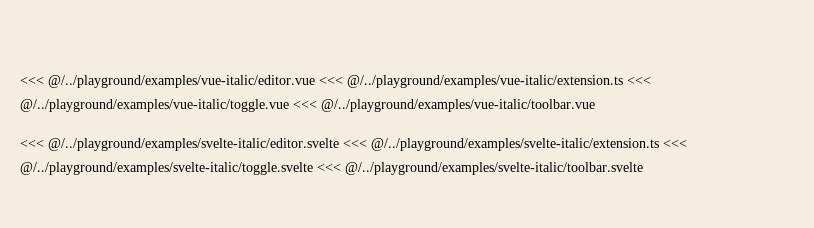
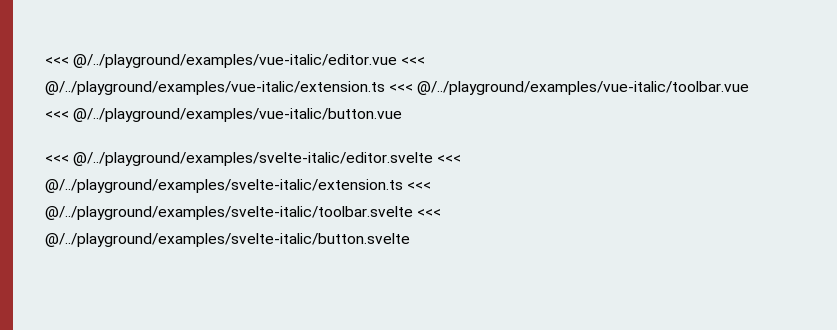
- <<< @/../playground/examples/vue-italic/editor.vue <<< @/../playground/examples/vue-italic/extension.ts <<< @/../playground/examples/vue-italic/toggle.vue <<< @/../playground/examples/vue-italic/toolbar.vue
+ <<< @/../playground/examples/vue-italic/editor.vue <<< @/../playground/examples/vue-italic/extension.ts <<< @/../playground/examples/vue-italic/toolbar.vue <<< @/../playground/examples/vue-italic/button.vue
- <<< @/../playground/examples/svelte-italic/editor.svelte <<< @/../playground/examples/svelte-italic/extension.ts <<< @/../playground/examples/svelte-italic/toggle.svelte <<< @/../playground/examples/svelte-italic/toolbar.svelte
+ <<< @/../playground/examples/svelte-italic/editor.svelte <<< @/../playground/examples/svelte-italic/extension.ts <<< @/../playground/examples/svelte-italic/toolbar.svelte <<< @/../playground/examples/svelte-italic/button.svelte

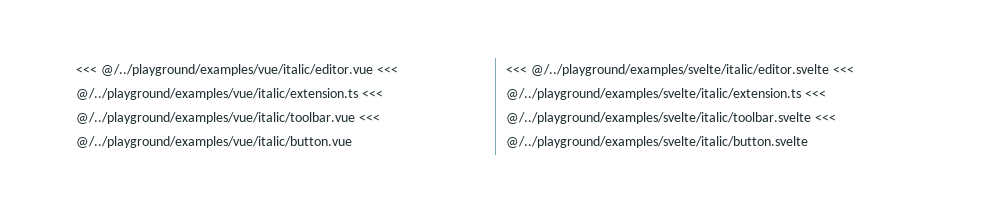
- <<< @/../playground/examples/vue-italic/editor.vue <<< @/../playground/examples/vue-italic/extension.ts <<< @/../playground/examples/vue-italic/toolbar.vue <<< @/../playground/examples/vue-italic/button.vue
- <<< @/../playground/examples/svelte-italic/editor.svelte <<< @/../playground/examples/svelte-italic/extension.ts <<< @/../playground/examples/svelte-italic/toolbar.svelte <<< @/../playground/examples/svelte-italic/button.svelte
+ <<< @/../playground/examples/vue/italic/editor.vue <<< @/../playground/examples/vue/italic/extension.ts <<< @/../playground/examples/vue/italic/toolbar.vue <<< @/../playground/examples/vue/italic/button.vue
+ <<< @/../playground/examples/svelte/italic/editor.svelte <<< @/../playground/examples/svelte/italic/extension.ts <<< @/../playground/examples/svelte/italic/toolbar.svelte <<< @/../playground/examples/svelte/italic/button.svelte

